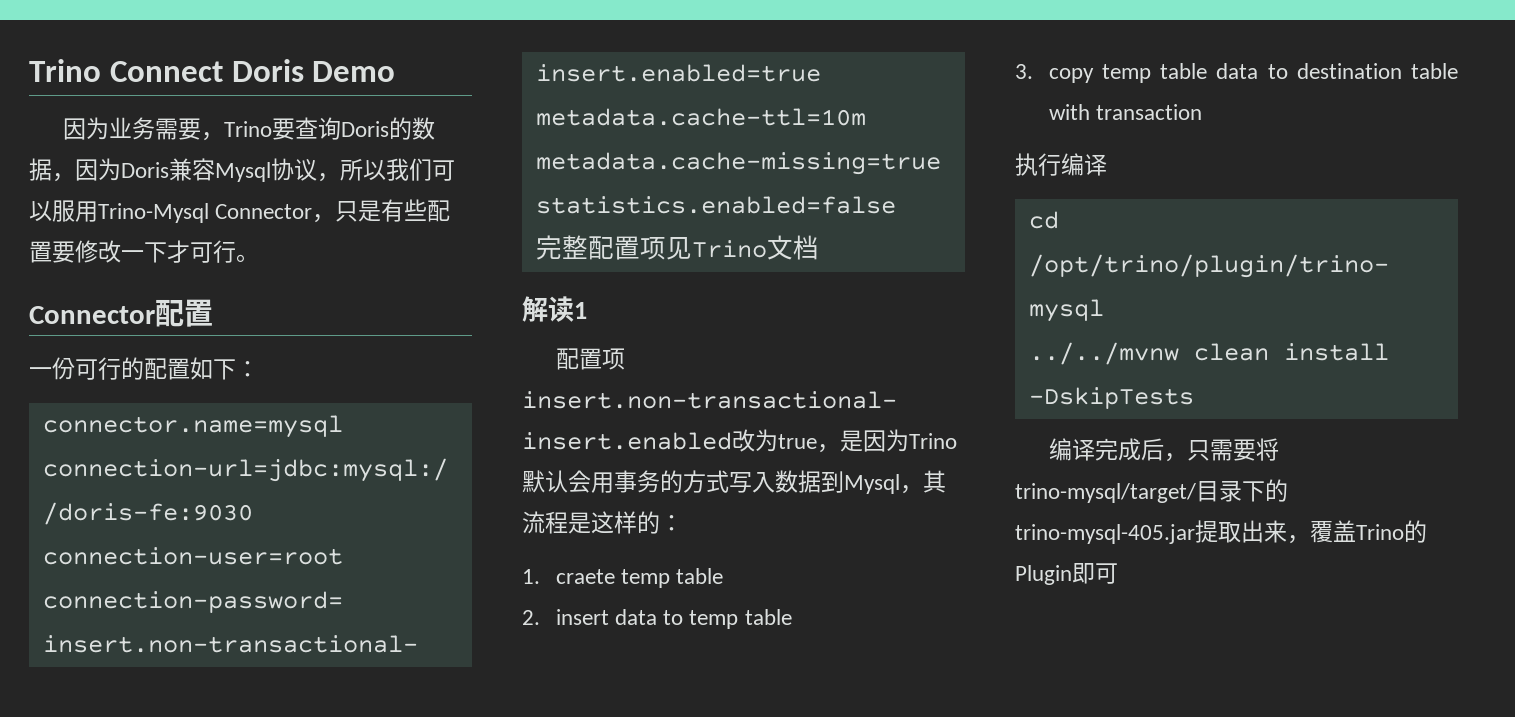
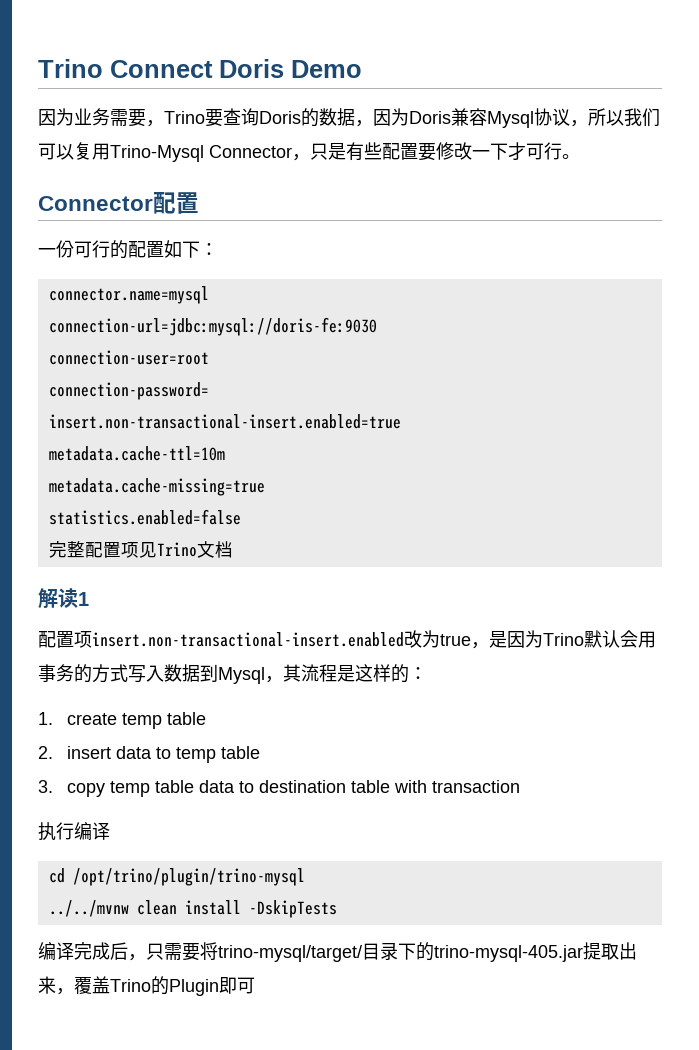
- 因为业务需要，Trino要查询Doris的数据，因为Doris兼容Mysql协议，所以我们可以服用Trino-Mysql Connector，只是有些配置要修改一下才可行。
+ 因为业务需要，Trino要查询Doris的数据，因为Doris兼容Mysql协议，所以我们可以复用Trino-Mysql Connector，只是有些配置要修改一下才可行。
- 1. craete temp table
+ 1. create temp table

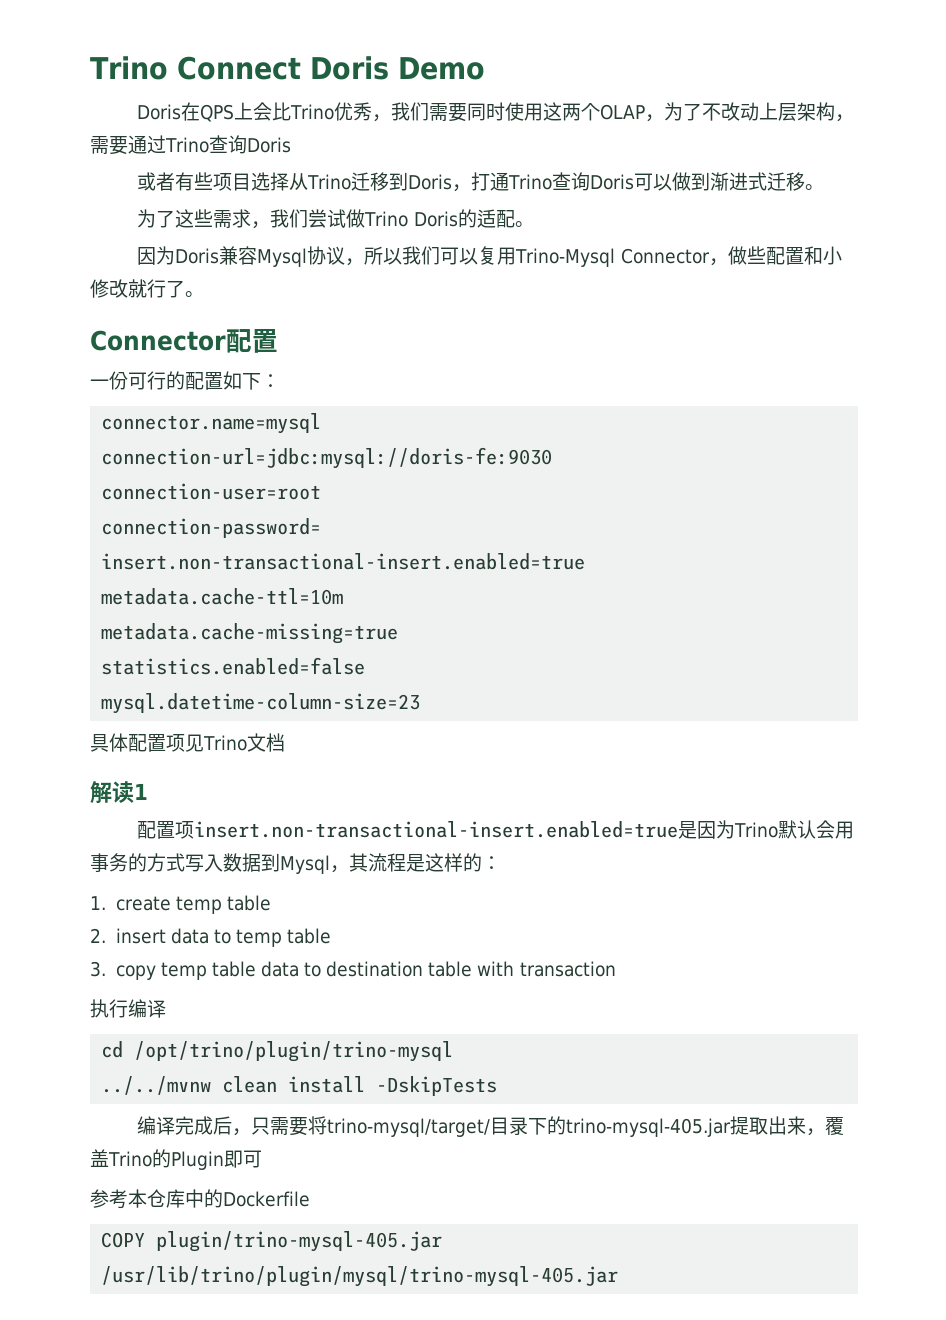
- 因为业务需要，Trino要查询Doris的数据，因为Doris兼容Mysql协议，所以我们可以复用Trino-Mysql Connector，只是有些配置要修改一下才可行。
+ Doris在QPS上会比Trino优秀，我们需要同时使用这两个OLAP，为了不改动上层架构，需要通过Trino查询Doris
+ 或者有些项目选择从Trino迁移到Doris，打通Trino查询Doris可以做到渐进式迁移。
+ 为了这些需求，我们尝试做Trino Doris的适配。
+ 因为Doris兼容Mysql协议，所以我们可以复用Trino-Mysql Connector，做些配置和小修改就行了。
- 完整配置项见Trino文档
+ mysql.datetime-column-size=23
+ 具体配置项见Trino文档
- 配置项insert.non-transactional-insert.enabled改为true，是因为Trino默认会用事务的方式写入数据到Mysql，其流程是这样的：
+ 配置项insert.non-transactional-insert.enabled=true是因为Trino默认会用事务的方式写入数据到Mysql，其流程是这样的：
+ 参考本仓库中的Dockerfile
+ COPY plugin/trino-mysql-405.jar /usr/lib/trino/plugin/mysql/trino-mysql-405.jar

